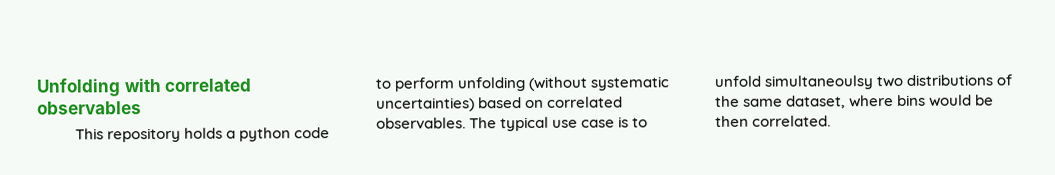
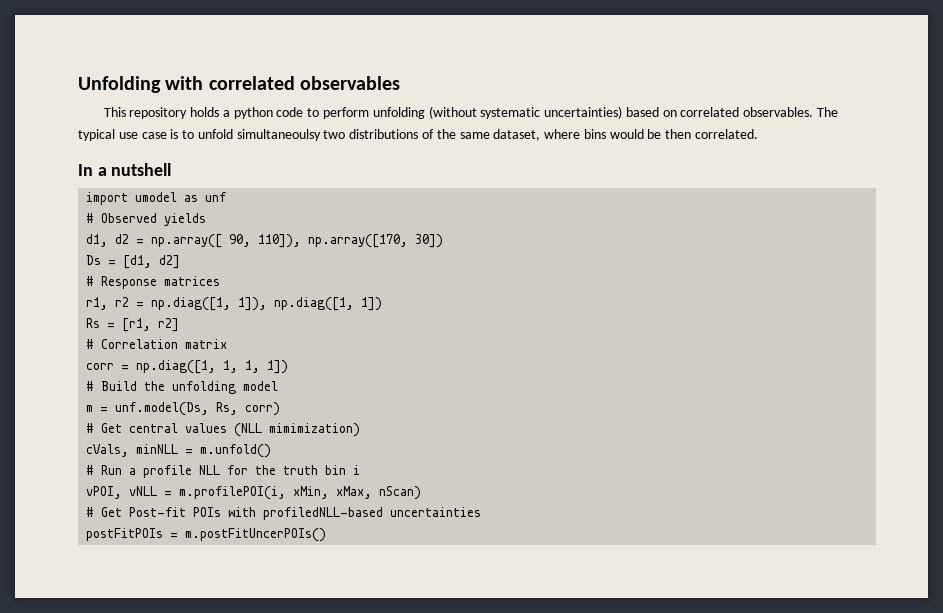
+ In a nutshell
+ import umodel as unf
+ # Observed yields
+ d1, d2 = np.array([ 90, 110]), np.array([170, 30])
+ Ds = [d1, d2]
+ # Response matrices
+ r1, r2 = np.diag([1, 1]), np.diag([1, 1])
+ Rs = [r1, r2]
+ # Correlation matrix
+ corr = np.diag([1, 1, 1, 1])
+ # Build the unfolding model
+ m = unf.model(Ds, Rs, corr)
+ # Get central values (NLL mimimization)
+ cVals, minNLL = m.unfold()
+ # Run a profile NLL for the truth bin i
+ vPOI, vNLL = m.profilePOI(i, xMin, xMax, nScan)
+ # Get Post-fit POIs with profiledNLL-based uncertainties
+ postFitPOIs = m.postFitUncerPOIs()

